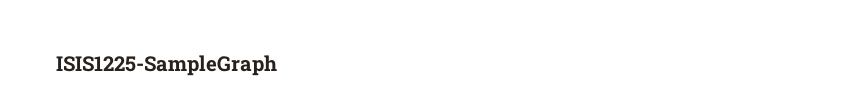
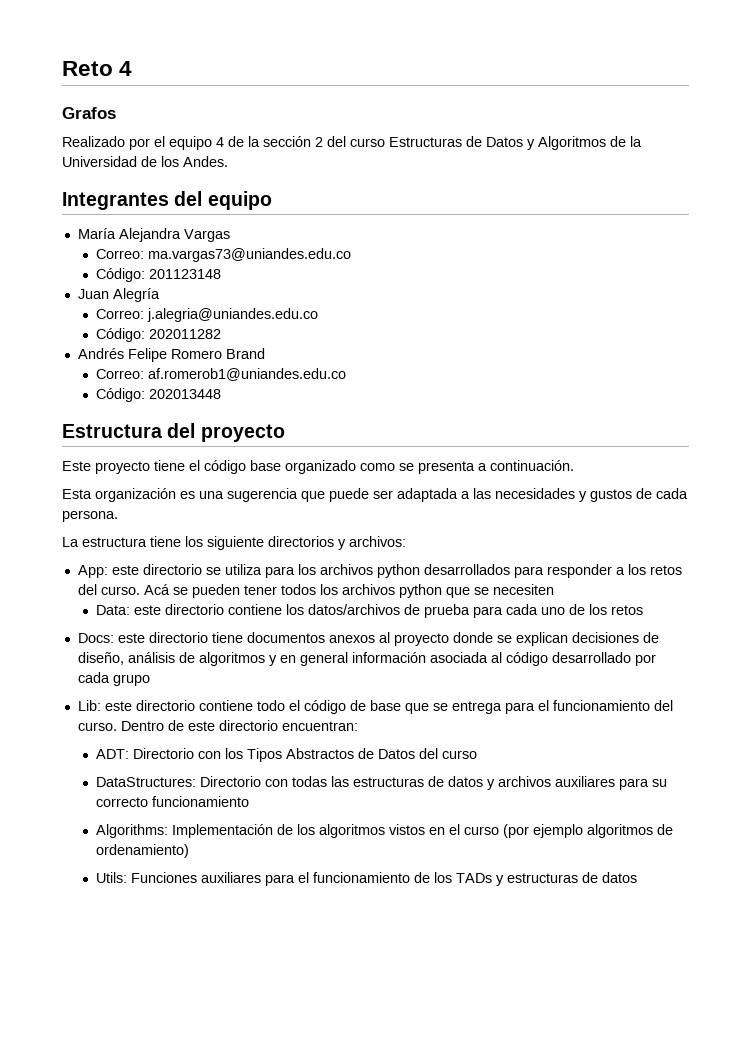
- ISIS1225-SampleGraph
+ Reto 4
+ Grafos
+ Realizado por el equipo 4 de la sección 2 del curso Estructuras de Datos y Algoritmos de la Universidad de los Andes.
+ Integrantes del equipo
+ María Alejandra Vargas
+ Correo: ma.vargas73@uniandes.edu.co
+ Código: 201123148
+ Juan Alegría
+ Correo: j.alegria@uniandes.edu.co
+ Código: 202011282
+ Andrés Felipe Romero Brand
+ Correo: af.romerob1@uniandes.edu.co
+ Código: 202013448
+ Estructura del proyecto
+ Este proyecto tiene el código base organizado como se presenta a continuación.
+ Esta organización es una sugerencia que puede ser adaptada a las necesidades y gustos de cada persona.
+ La estructura tiene los siguiente directorios y archivos:
+ App: este directorio se utiliza para los archivos python desarrollados para responder a los retos del curso. Acá se pueden tener todos los archivos python que se necesiten
+ Data: este directorio contiene los datos/archivos de prueba para cada uno de los retos
+ Docs: este directorio tiene documentos anexos al proyecto donde se explican decisiones de diseño, análisis de algoritmos y en general información asociada al código desarrollado por cada grupo
+ Lib: este directorio contiene todo el código de base que se entrega para el funcionamiento del curso. Dentro de este directorio encuentran:
+ ADT: Directorio con los Tipos Abstractos de Datos del curso
+ DataStructures: Directorio con todas las estructuras de datos y archivos auxiliares para su correcto funcionamiento
+ Algorithms: Implementación de los algoritmos vistos en el curso (por ejemplo algoritmos de ordenamiento)
+ Utils: Funciones auxiliares para el funcionamiento de los TADs y estructuras de datos

